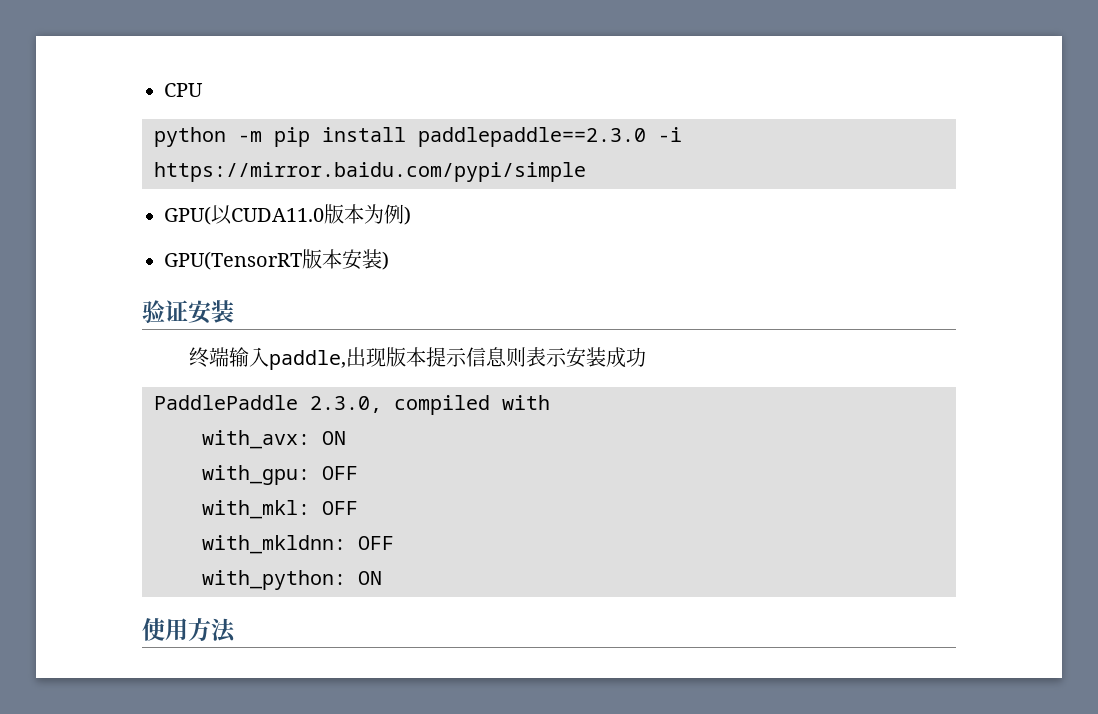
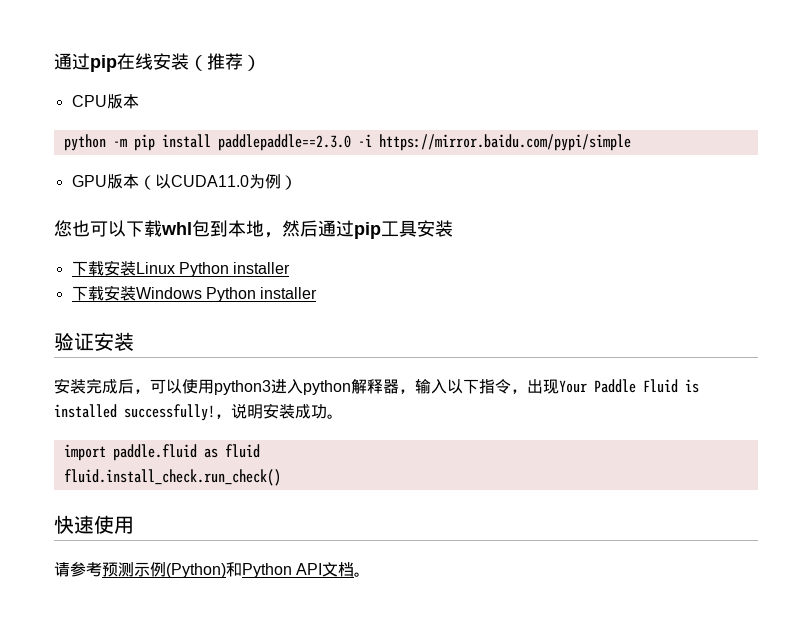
+ 通过pip在线安装（推荐）
- CPU
+ CPU版本
- GPU(以CUDA11.0版本为例)
- GPU(TensorRT版本安装)
+ GPU版本（以CUDA11.0为例）
+ 您也可以下载whl包到本地，然后通过pip工具安装
+ 下载安装Linux Python installer
+ 下载安装Windows Python installer
  验证安装
- 终端输入paddle,出现版本提示信息则表示安装成功
- PaddlePaddle 2.3.0, compiled with
- with_avx: ON
- with_gpu: OFF
- with_mkl: OFF
- with_mkldnn: OFF
- with_python: ON
- 使用方法
+ 安装完成后，可以使用python3进入python解释器，输入以下指令，出现Your Paddle Fluid is installed successfully!，说明安装成功。
+ import paddle.fluid as fluid
+ fluid.install_check.run_check()
+ 快速使用
+ 请参考预测示例(Python)和Python API文档。

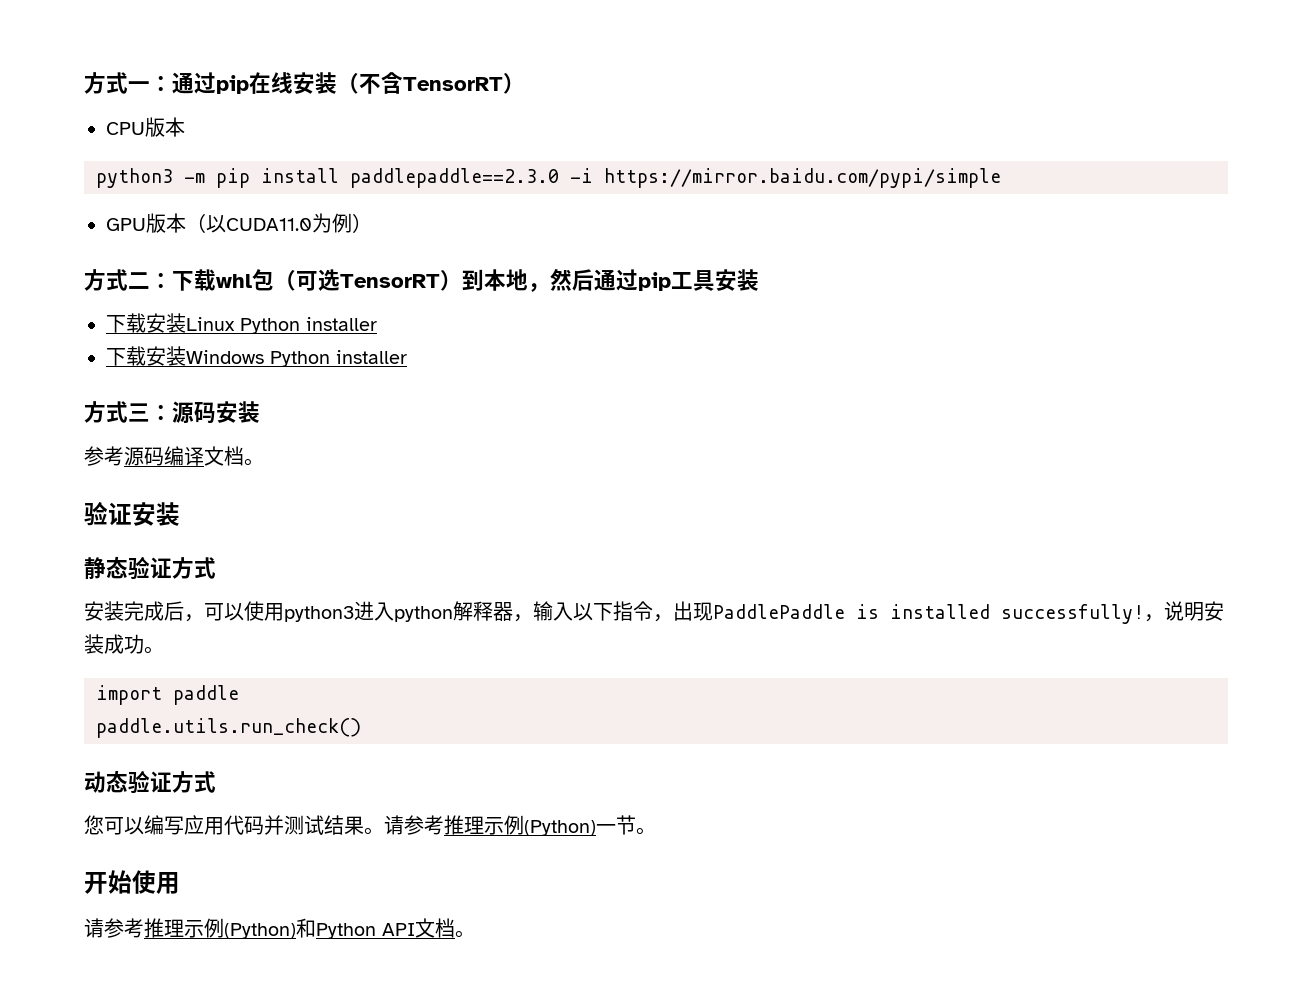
- 通过pip在线安装（推荐）
+ 方式一：通过pip在线安装（不含TensorRT）
- python -m pip install paddlepaddle==2.3.0 -i https://mirror.baidu.com/pypi/simple
+ python3 -m pip install paddlepaddle==2.3.0 -i https://mirror.baidu.com/pypi/simple
- 您也可以下载whl包到本地，然后通过pip工具安装
+ 方式二：下载whl包（可选TensorRT）到本地，然后通过pip工具安装
+ 方式三：源码安装
+ 参考源码编译文档。
+ 静态验证方式
- 安装完成后，可以使用python3进入python解释器，输入以下指令，出现Your Paddle Fluid is installed successfully!
+ 安装完成后，可以使用python3进入python解释器，输入以下指令，出现PaddlePaddle is installed successfully!
- import paddle.fluid as fluid
- fluid.install_check.run_check()
- 快速使用
+ import paddle
+ paddle.utils.run_check()
+ 动态验证方式
+ 您可以编写应用代码并测试结果。请参考推理示例(Python)一节。
+ 开始使用
- 请参考预测示例(Python)和Python API文档。
+ 请参考推理示例(Python)和Python API文档。

